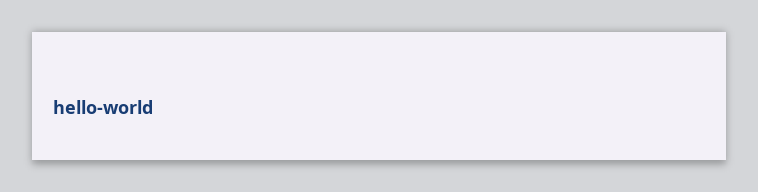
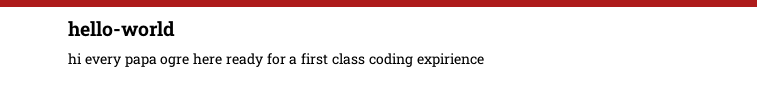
+ hi every papa ogre here ready for a first class coding expirience

